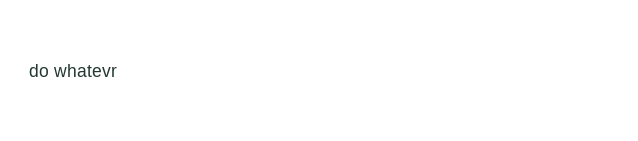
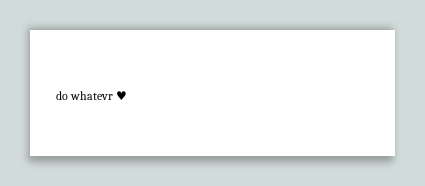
- do whatevr
+ do whatevr ♥

